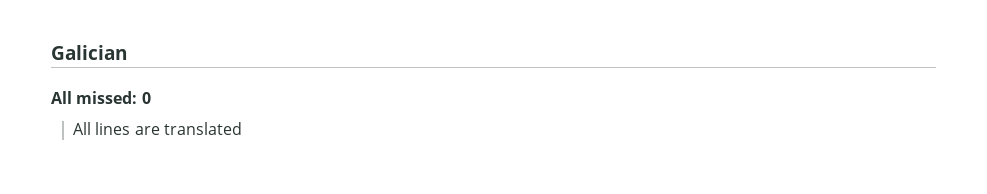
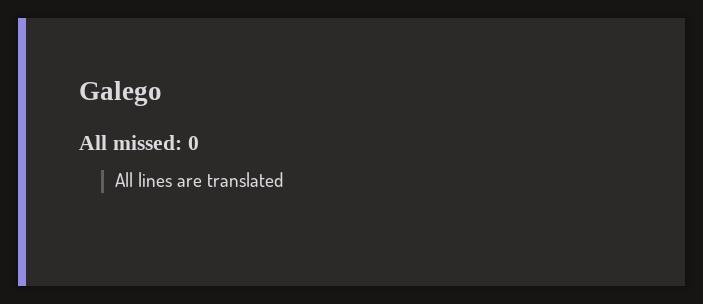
- Galician
+ Galego

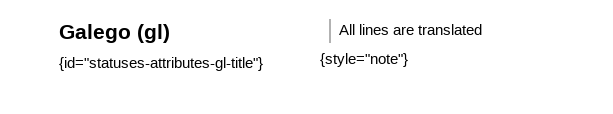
- Galego
- All missed: 0
+ Galego (gl)
+ {id="statuses-attributes-gl-title"}
+ {style="note"}

